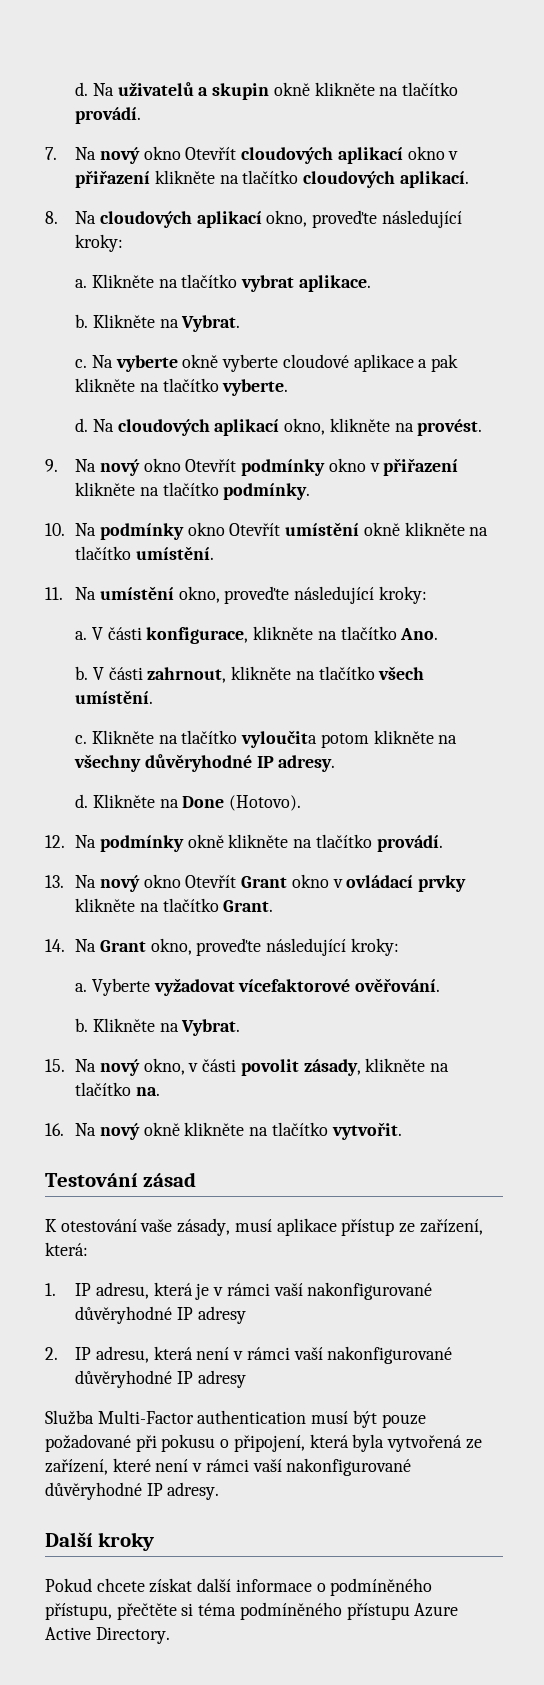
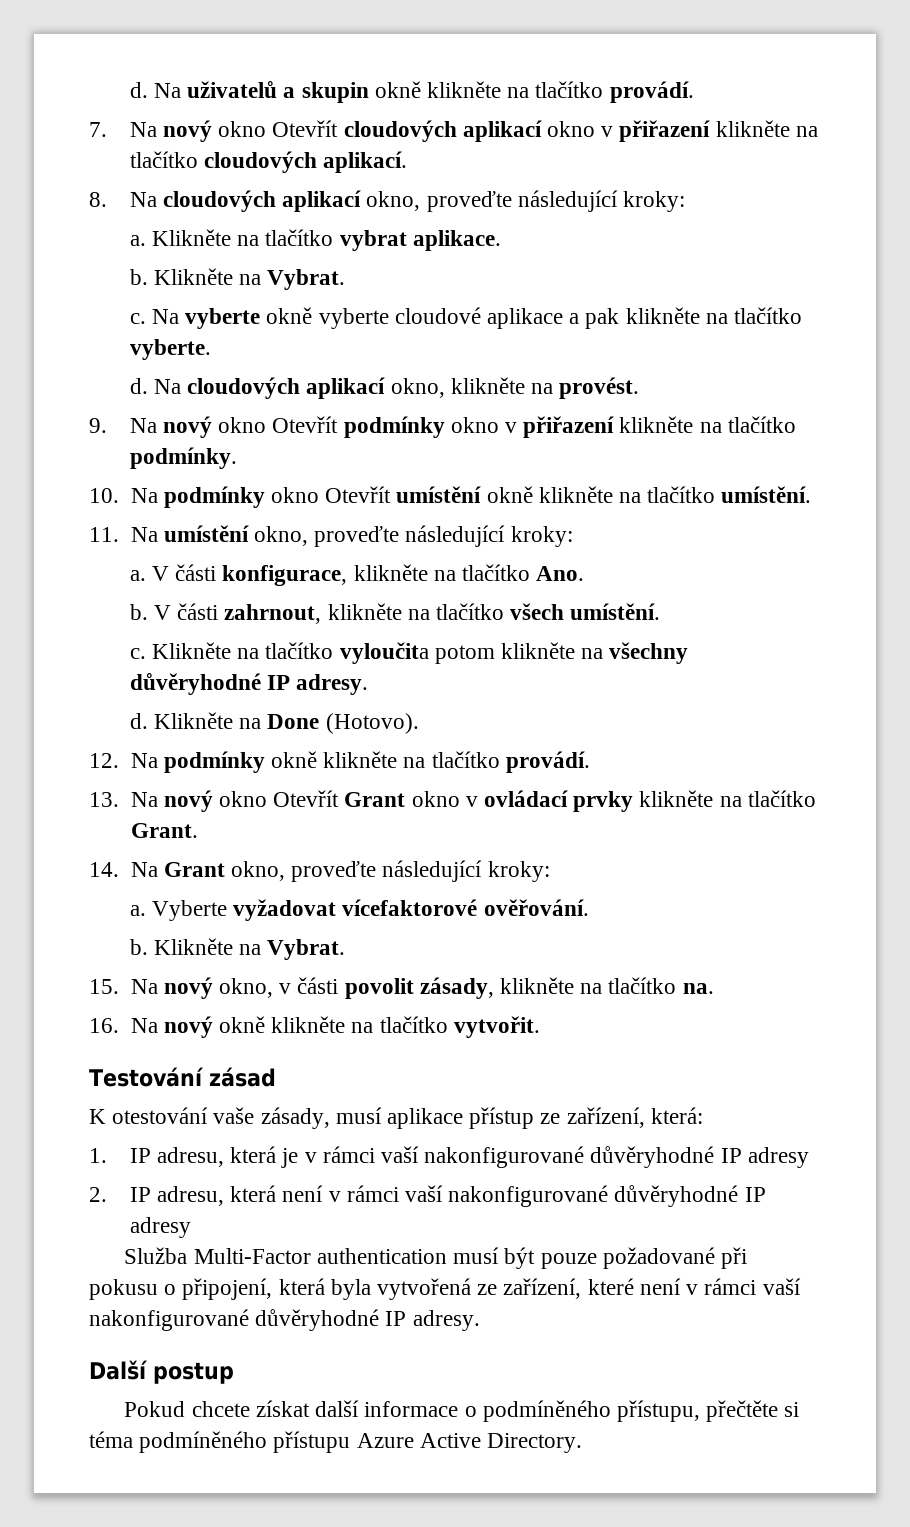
- Další kroky
+ Další postup

